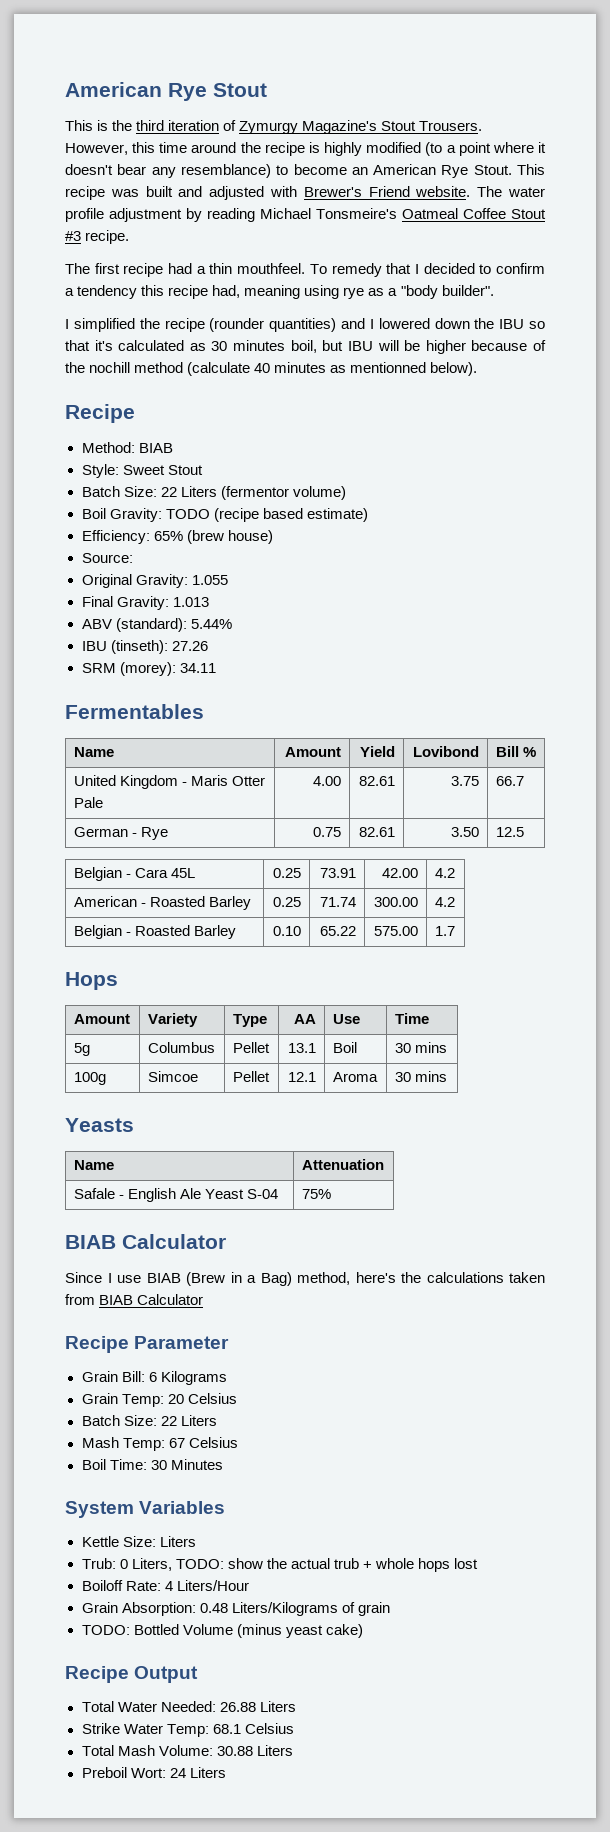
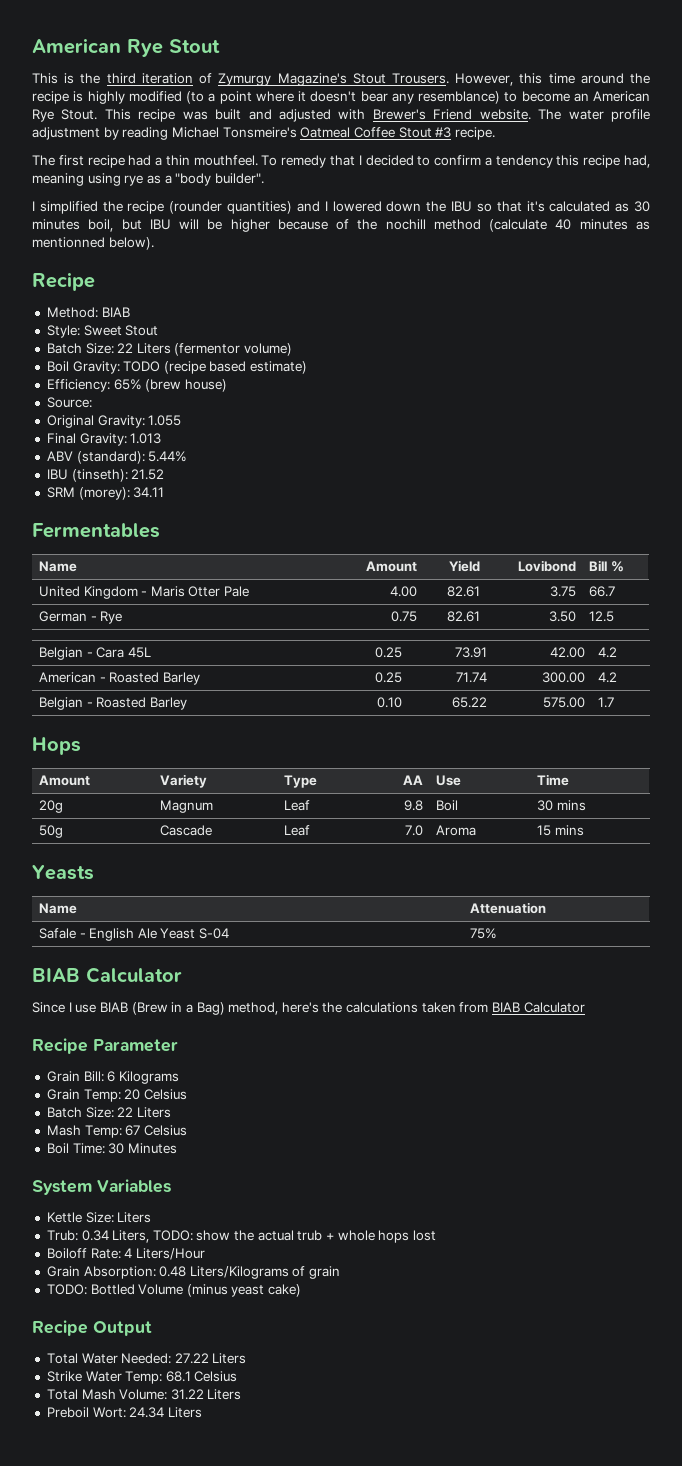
- IBU (tinseth): 27.26
+ IBU (tinseth): 21.52
- 5g | Columbus | Pellet | 13.1 | Boil | 30 mins
+ 20g | Magnum | Leaf | 9.8 | Boil | 30 mins
- 100g | Simcoe | Pellet | 12.1 | Aroma | 30 mins
+ 50g | Cascade | Leaf | 7.0 | Aroma | 15 mins
- Trub: 0 Liters, TODO: show the actual trub + whole hops lost
+ Trub: 0.34 Liters, TODO: show the actual trub + whole hops lost
- Total Water Needed: 26.88 Liters
+ Total Water Needed: 27.22 Liters
- Total Mash Volume: 30.88 Liters
+ Total Mash Volume: 31.22 Liters
- Preboil Wort: 24 Liters
+ Preboil Wort: 24.34 Liters

